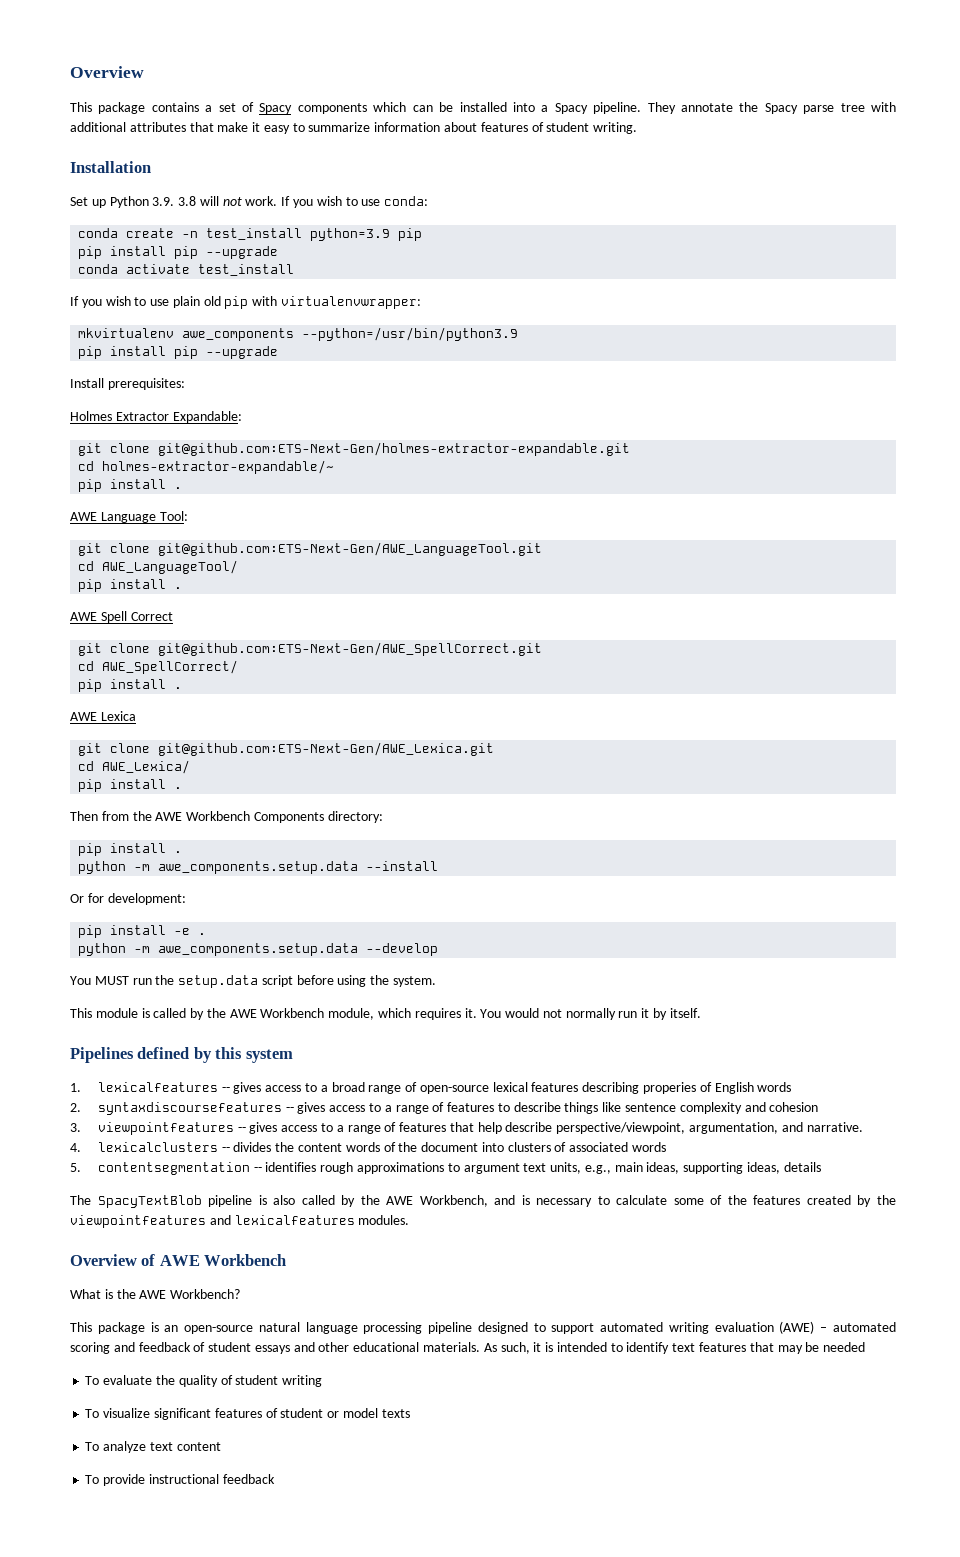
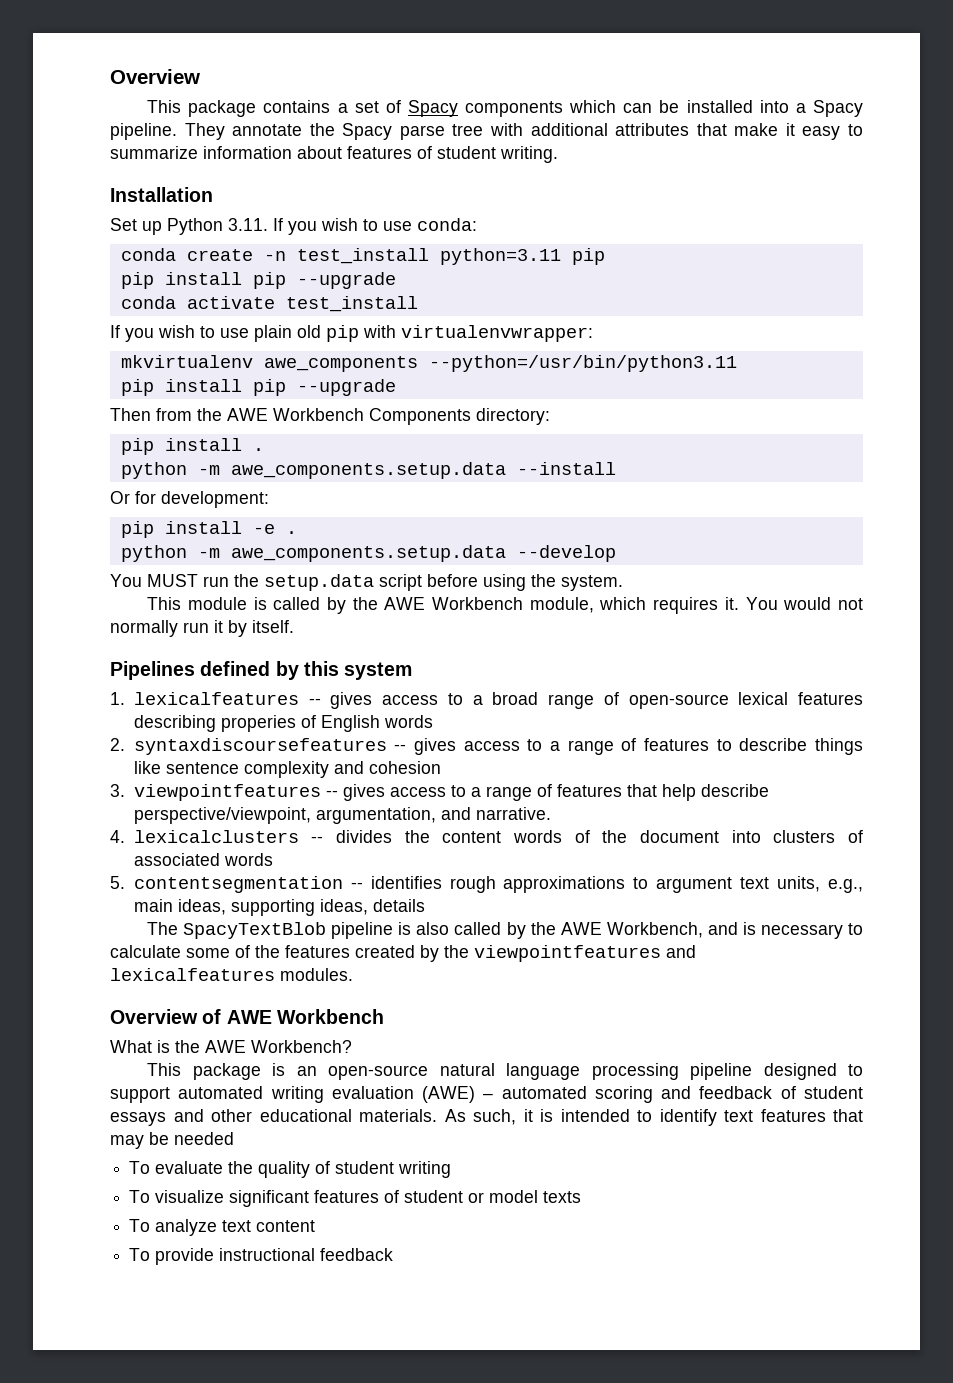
- Set up Python 3.9. 3.8 will not work. If you wish to use conda:
+ Set up Python 3.11. If you wish to use conda:
- conda create -n test_install python=3.9 pip
+ conda create -n test_install python=3.11 pip
- mkvirtualenv awe_components --python=/usr/bin/python3.9
+ mkvirtualenv awe_components --python=/usr/bin/python3.11
  pip install pip --upgrade
- Install prerequisites:
- Holmes Extractor Expandable:
- git clone git@github.com:ETS-Next-Gen/holmes-extractor-expandable.git
- cd holmes-extractor-expandable/~
- pip install .
- AWE Language Tool:
- git clone git@github.com:ETS-Next-Gen/AWE_LanguageTool.git
- cd AWE_LanguageTool/
- pip install .
- AWE Spell Correct
- git clone git@github.com:ETS-Next-Gen/AWE_SpellCorrect.git
- cd AWE_SpellCorrect/
- pip install .
- AWE Lexica
- git clone git@github.com:ETS-Next-Gen/AWE_Lexica.git
- cd AWE_Lexica/
- pip install .

